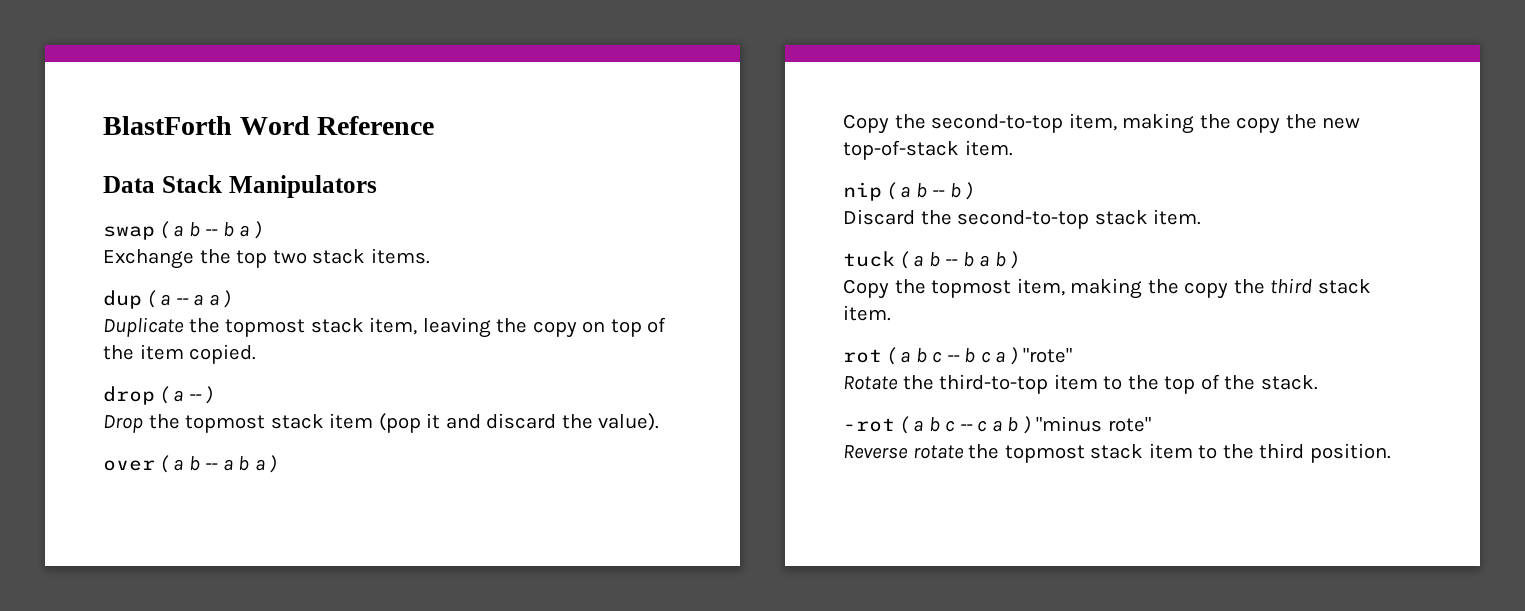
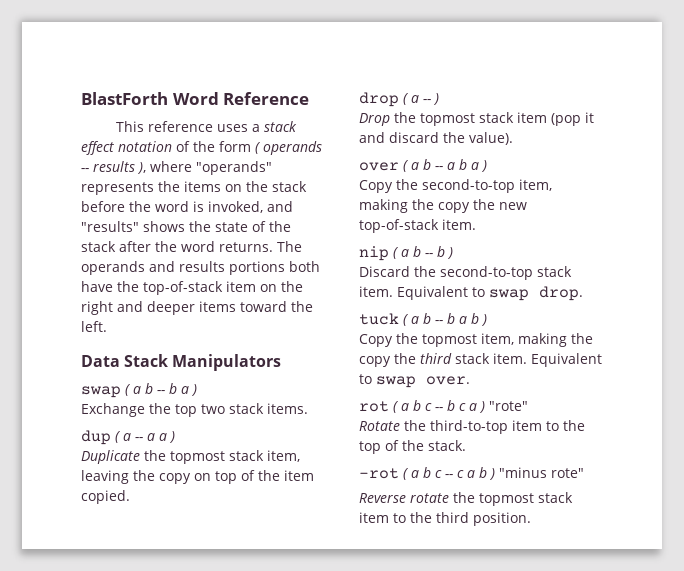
+ This reference uses a stack effect notation of the form ( operands -- results ), where "operands" represents the items on the stack before the word is invoked, and "results" shows the state of the stack after the word returns. The operands and results portions both have the top-of-stack item on the right and deeper items toward the left.
+ Equivalent to swap drop.
+ Equivalent to swap over.

